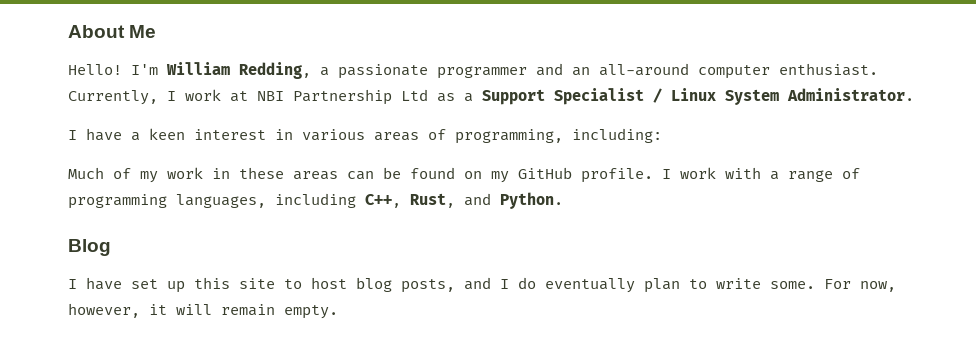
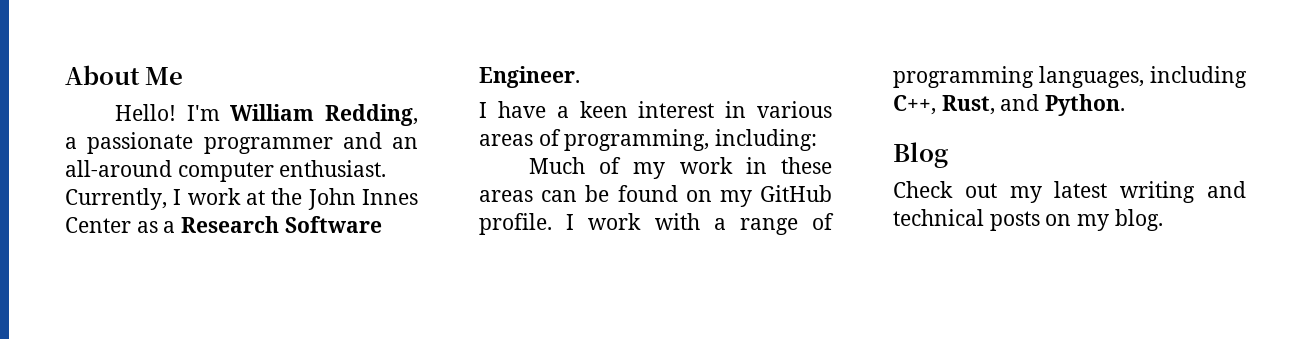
- Currently, I work at NBI Partnership Ltd as a Support Specialist / Linux System Administrator.
+ Currently, I work at the John Innes Center as a Research Software Engineer.
- I have set up this site to host blog posts, and I do eventually plan to write some. For now, however, it will remain empty.
+ Check out my latest writing and technical posts on my blog.

